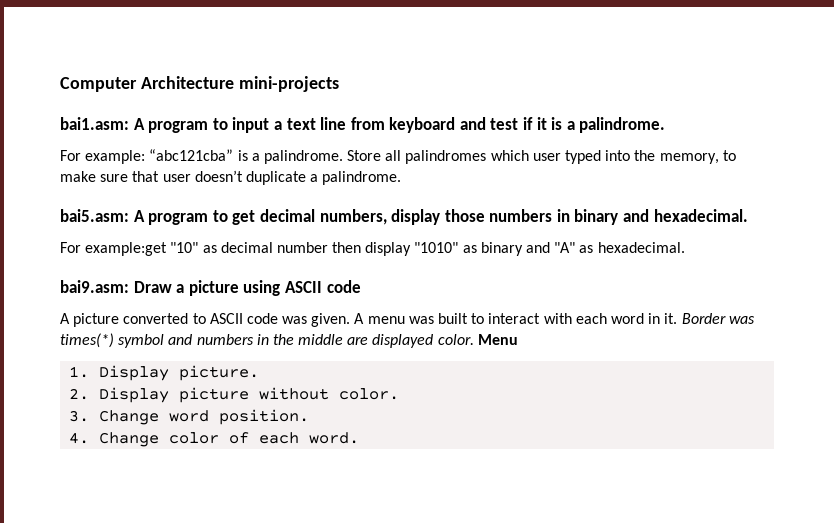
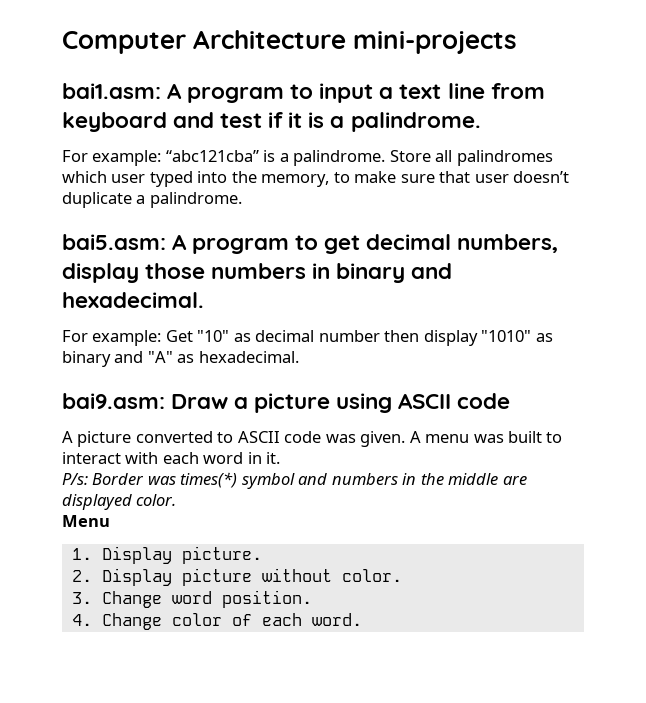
- For example:get "10" as decimal number then display "1010" as binary and "A" as hexadecimal.
+ For example: Get "10" as decimal number then display "1010" as binary and "A" as hexadecimal.
- A menu was built to interact with each word in it. Border was times(*) symbol and numbers in the middle are displayed color. Menu
+ A menu was built to interact with each word in it.
+ P/s: Border was times(*) symbol and numbers in the middle are displayed color.
+ Menu

